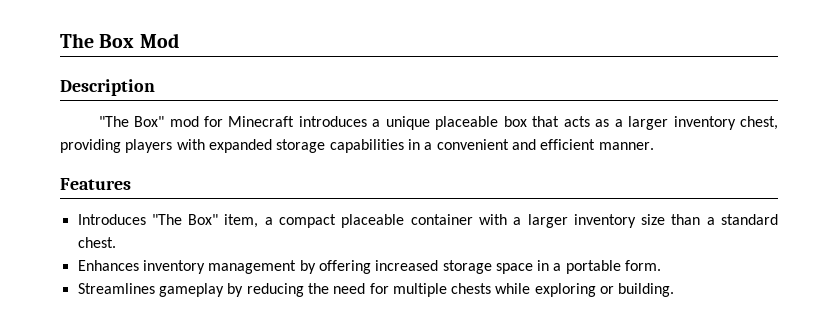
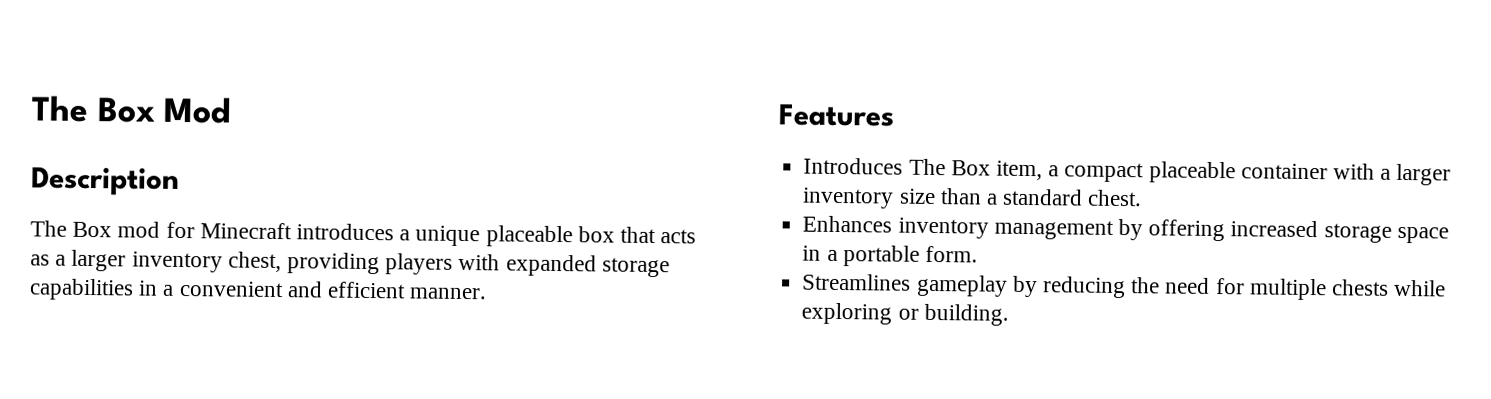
- "The Box" mod for Minecraft introduces a unique placeable box that acts as a larger inventory chest, providing players with expanded storage capabilities in a convenient and efficient manner.
+ The Box mod for Minecraft introduces a unique placeable box that acts as a larger inventory chest, providing players with expanded storage capabilities in a convenient and efficient manner.
- Introduces "The Box" item, a compact placeable container with a larger inventory size than a standard chest.
+ Introduces The Box item, a compact placeable container with a larger inventory size than a standard chest.

